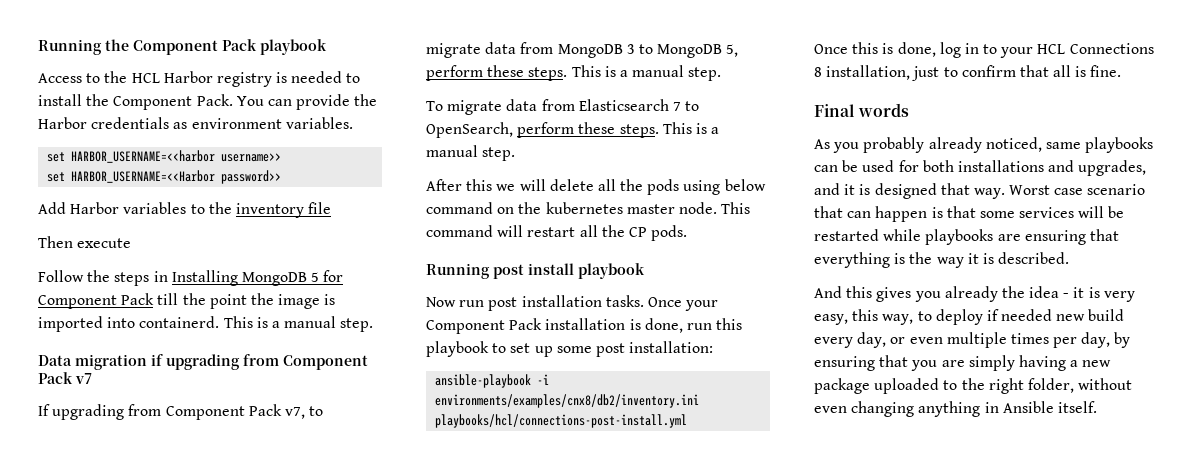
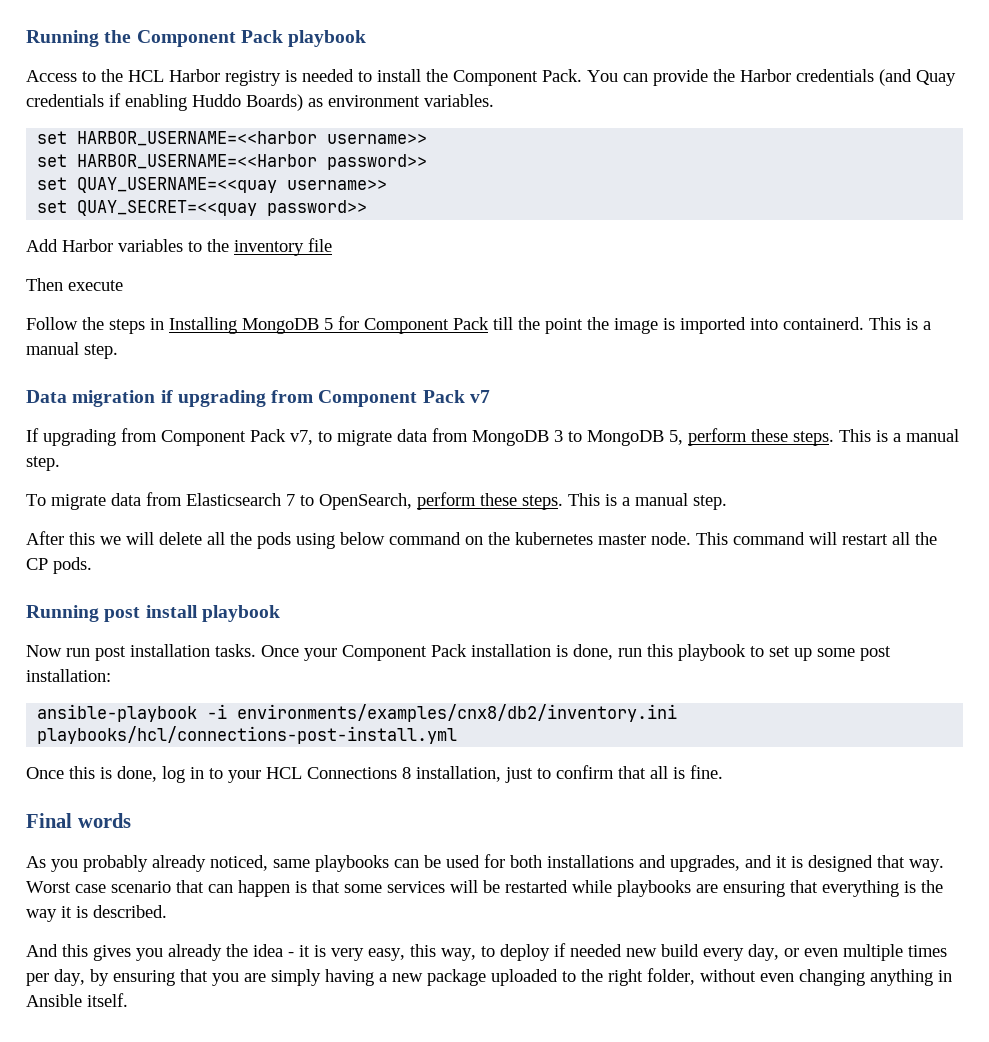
- You can provide the Harbor credentials as environment variables.
+ You can provide the Harbor credentials (and Quay credentials if enabling Huddo Boards) as environment variables.
+ set QUAY_USERNAME=<<quay username>>
+ set QUAY_SECRET=<<quay password>>

